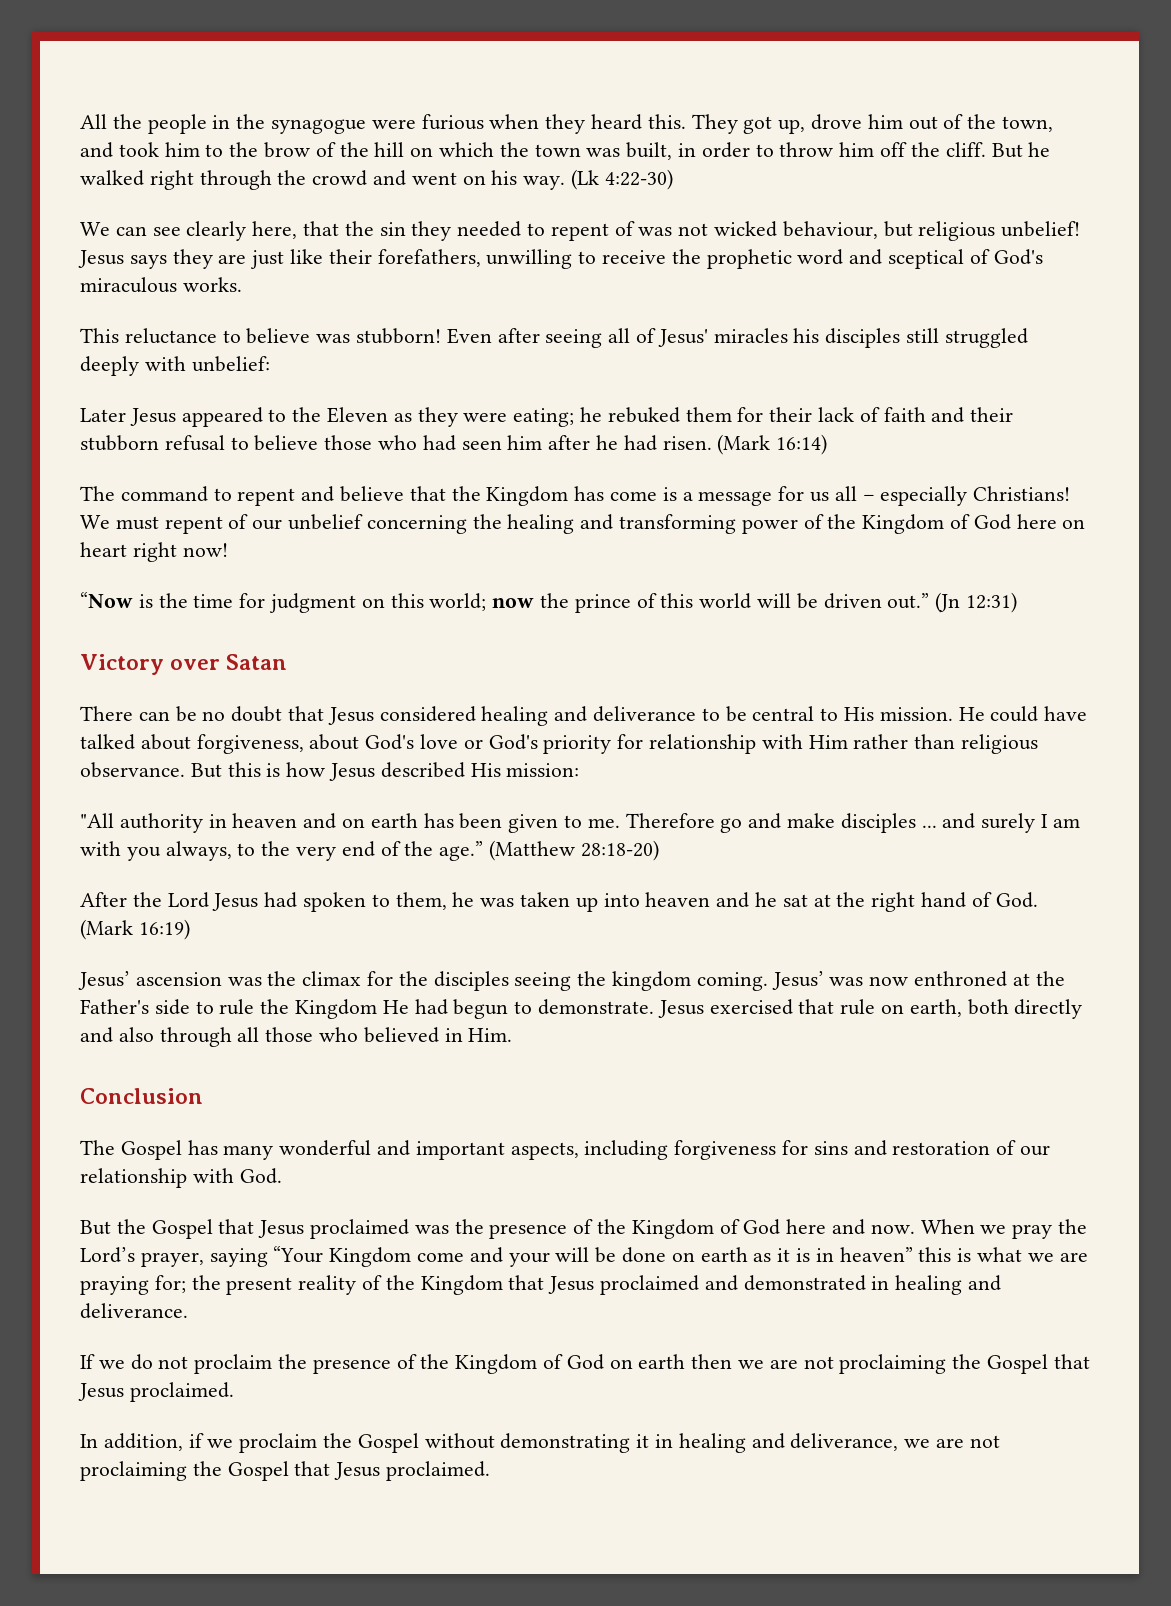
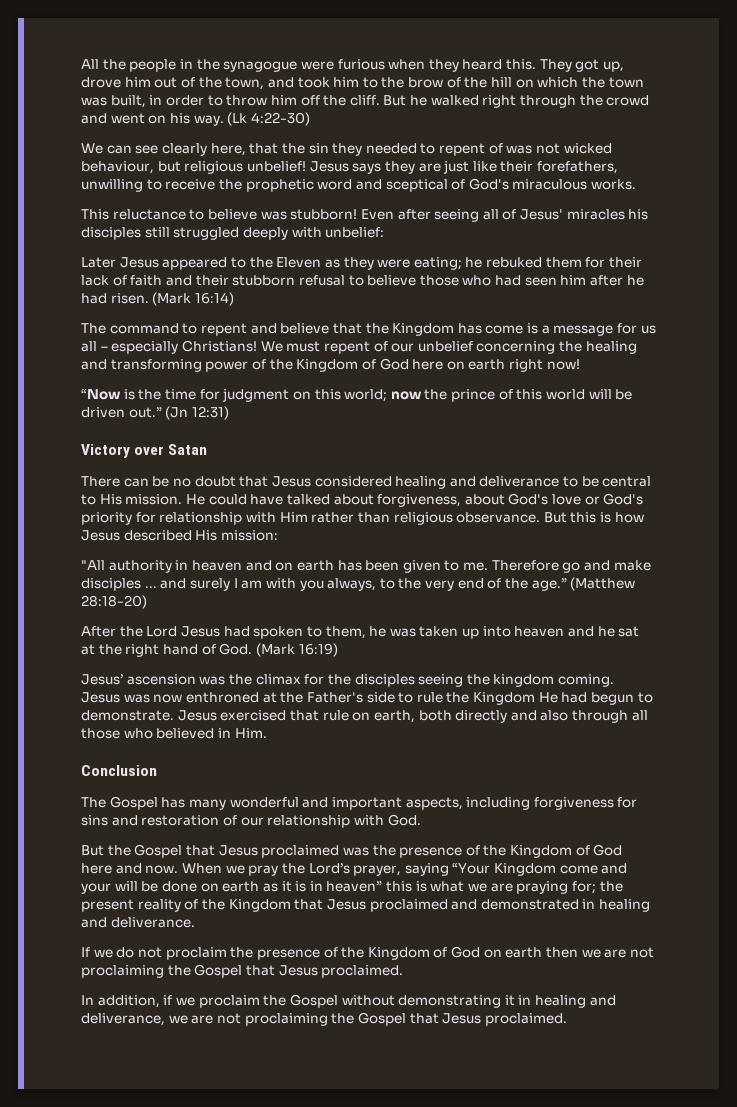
- We must repent of our unbelief concerning the healing and transforming power of the Kingdom of God here on heart right now!
+ We must repent of our unbelief concerning the healing and transforming power of the Kingdom of God here on earth right now!
- Jesus’ was now enthroned at the Father's side to rule the Kingdom He had begun to demonstrate.
+ Jesus was now enthroned at the Father's side to rule the Kingdom He had begun to demonstrate.

